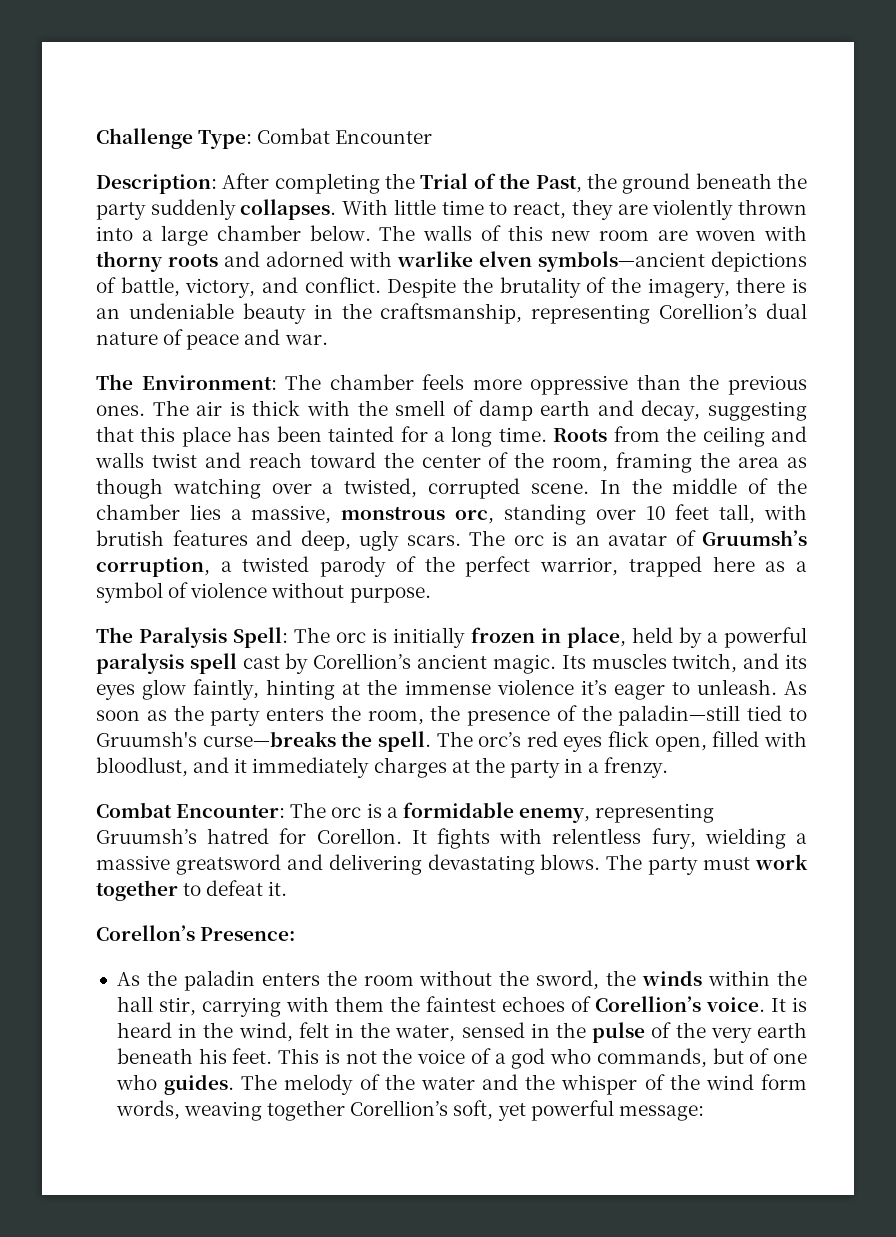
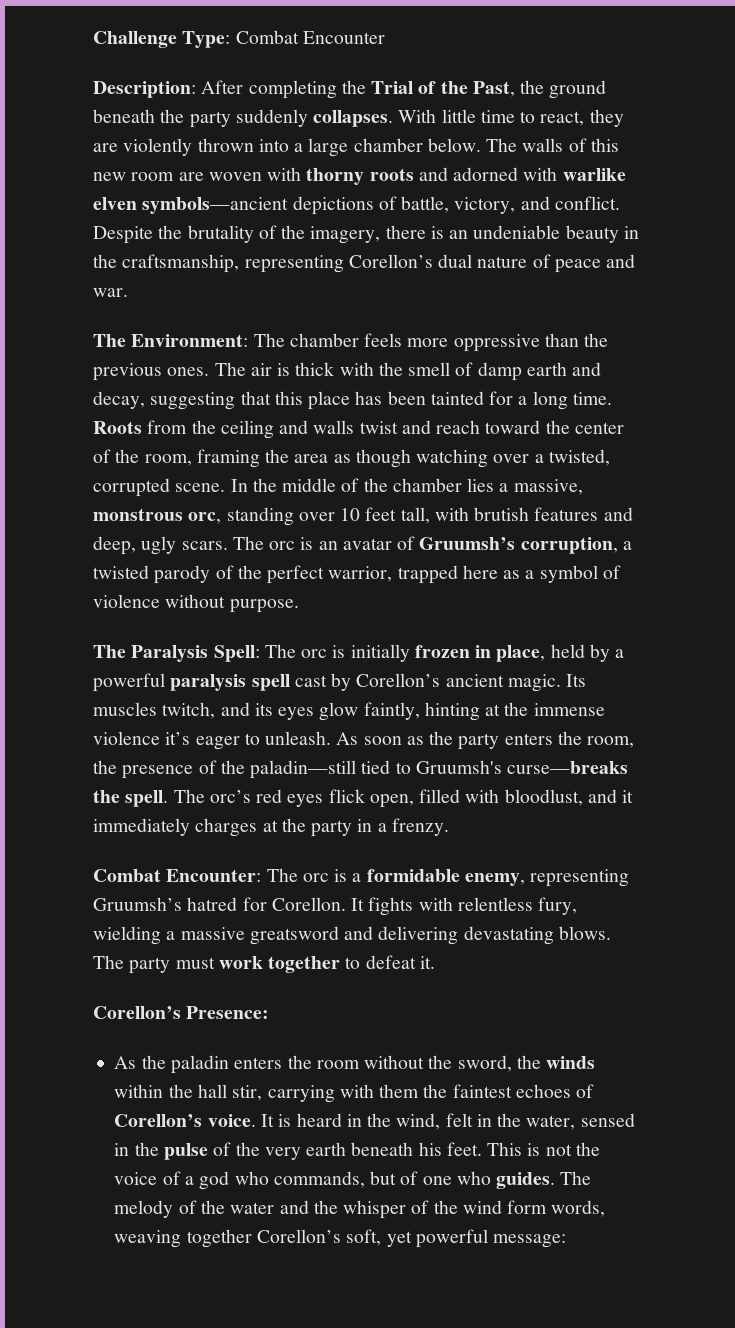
- Despite the brutality of the imagery, there is an undeniable beauty in the craftsmanship, representing Corellion’s dual nature of peace and war.
+ Despite the brutality of the imagery, there is an undeniable beauty in the craftsmanship, representing Corellon’s dual nature of peace and war.
- The Paralysis Spell: The orc is initially frozen in place, held by a powerful paralysis spell cast by Corellion’s ancient magic.
+ The Paralysis Spell: The orc is initially frozen in place, held by a powerful paralysis spell cast by Corellon’s ancient magic.
- As the paladin enters the room without the sword, the winds within the hall stir, carrying with them the faintest echoes of Corellion’s voice.
+ As the paladin enters the room without the sword, the winds within the hall stir, carrying with them the faintest echoes of Corellon’s voice.
- The melody of the water and the whisper of the wind form words, weaving together Corellion’s soft, yet powerful message:
+ The melody of the water and the whisper of the wind form words, weaving together Corellon’s soft, yet powerful message:

